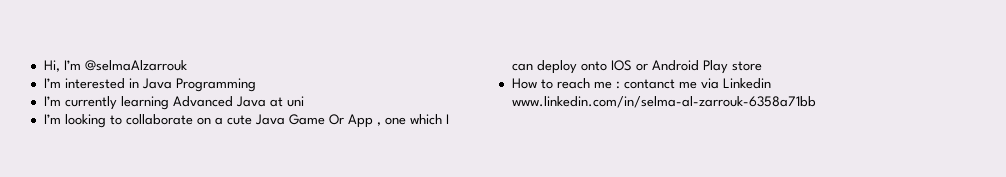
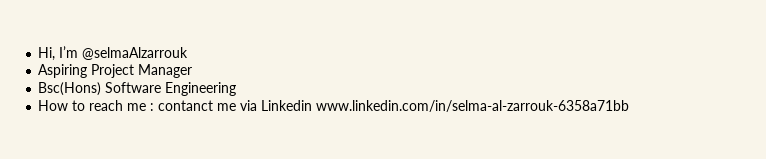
- I’m interested in Java Programming
- I’m currently learning Advanced Java at uni
- I’m looking to collaborate on a cute Java Game Or App , one which I can deploy onto IOS or Android Play store
+ Aspiring Project Manager
+ Bsc(Hons) Software Engineering

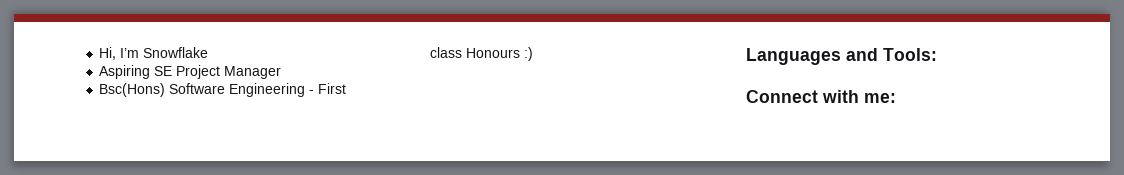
- Hi, I’m @selmaAlzarrouk
+ Hi, I’m Snowflake
- Aspiring Project Manager
+ Aspiring SE Project Manager
- Bsc(Hons) Software Engineering
- How to reach me : contanct me via Linkedin www.linkedin.com/in/selma-al-zarrouk-6358a71bb
+ Bsc(Hons) Software Engineering - First class Honours :)
+ Languages and Tools:
+ Connect with me:

